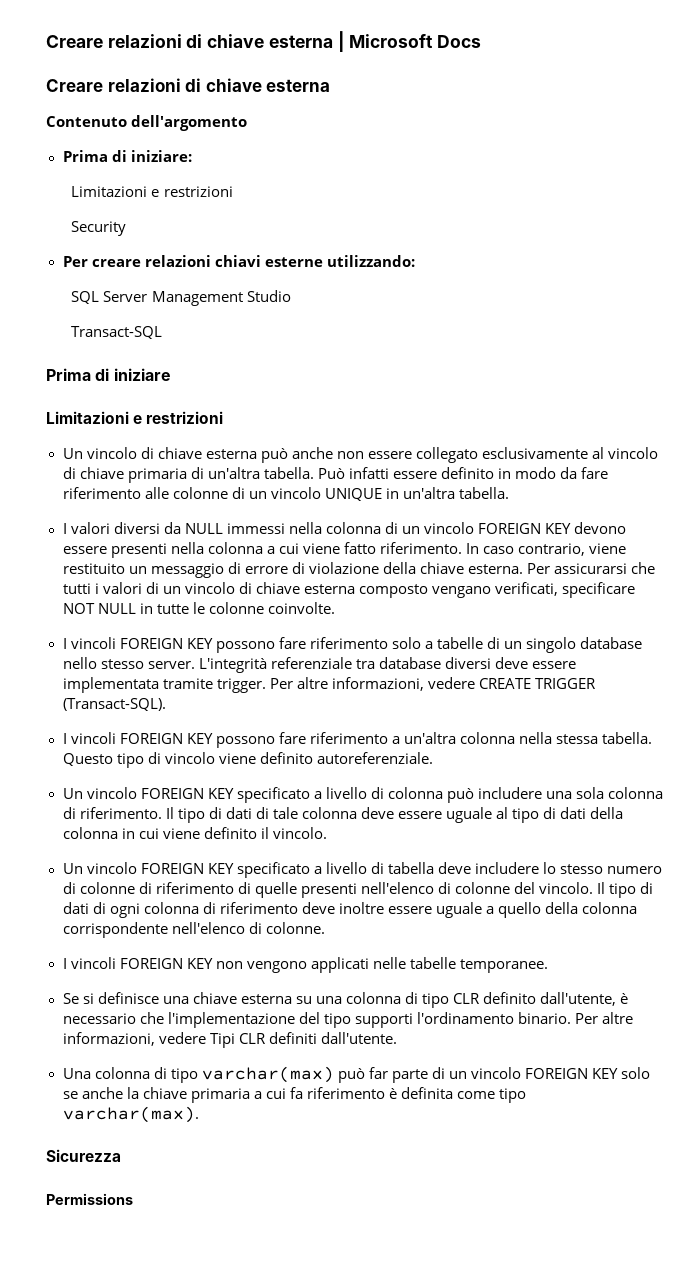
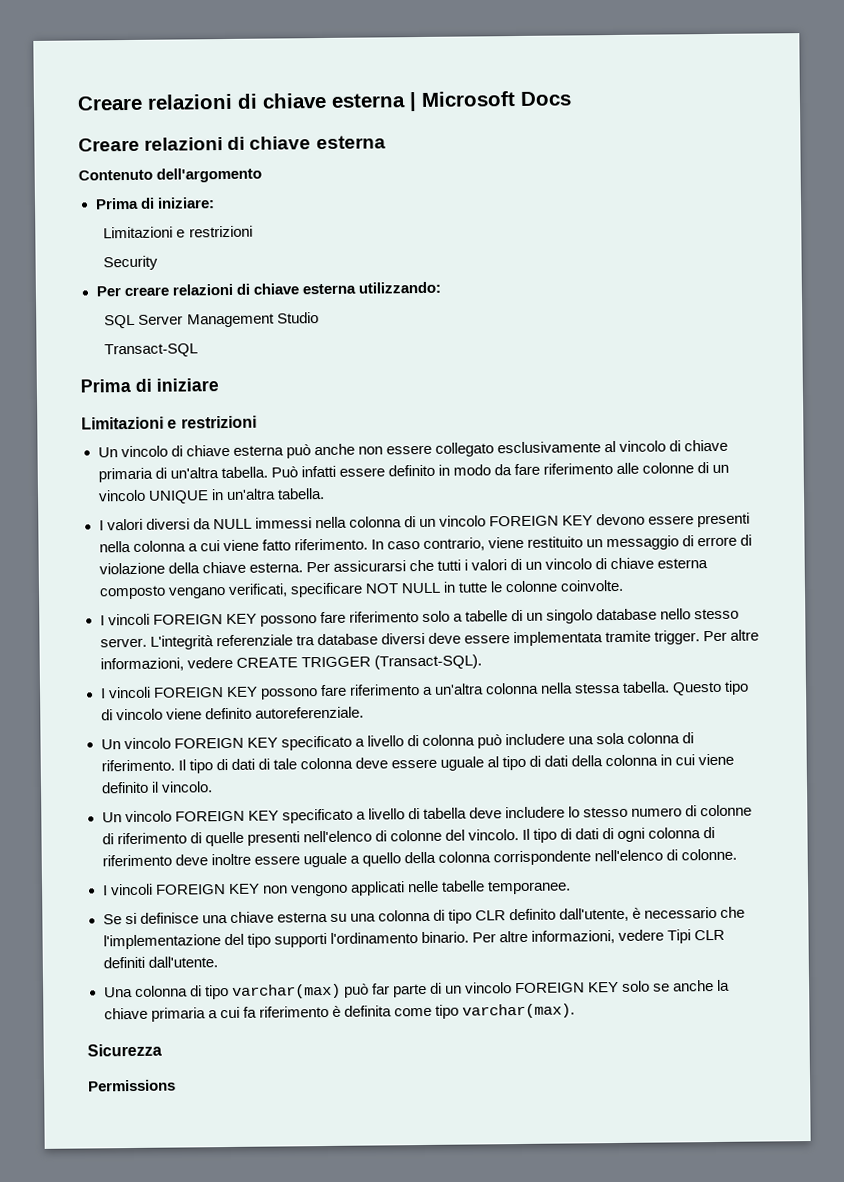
- Per creare relazioni chiavi esterne utilizzando:
+ Per creare relazioni di chiave esterna utilizzando:

